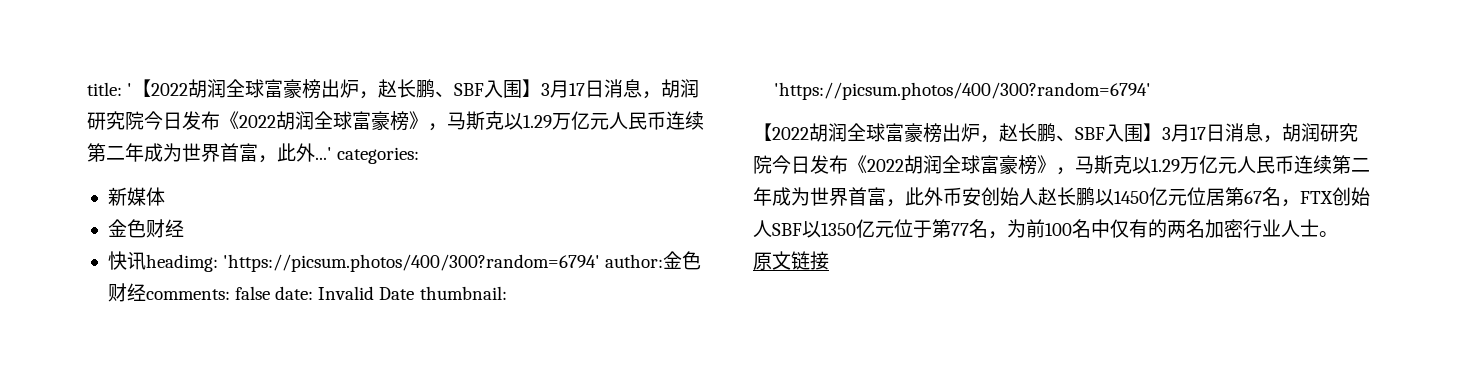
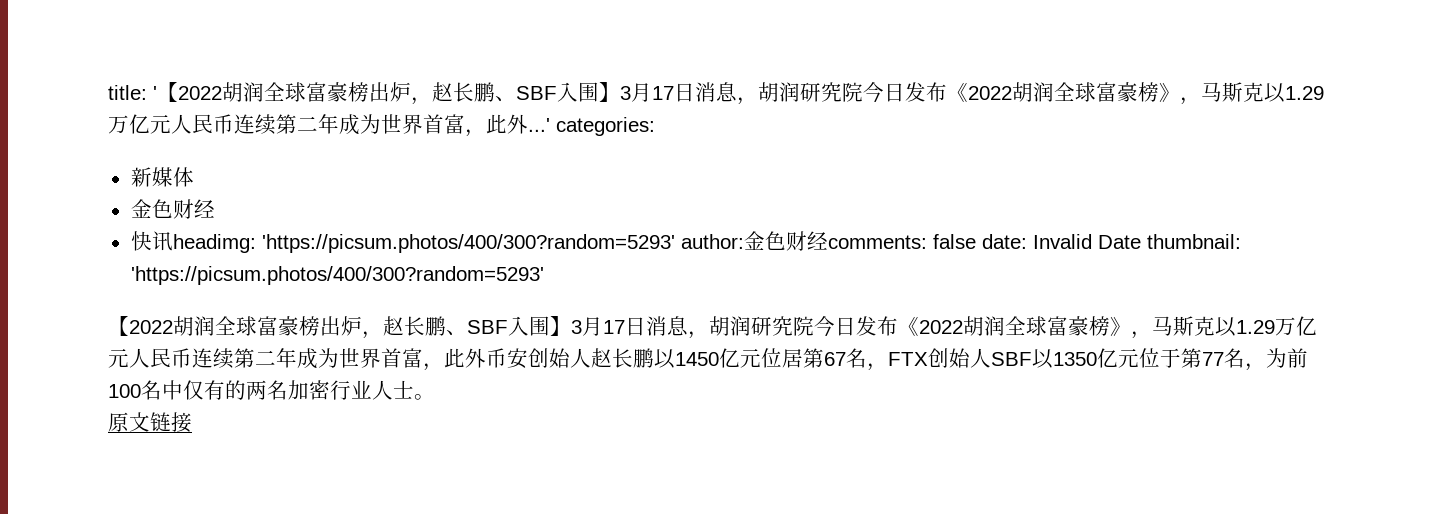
- 快讯headimg: 'https://picsum.photos/400/300?random=6794' author:金色财经comments: false date: Invalid Date thumbnail: 'https://picsum.photos/400/300?random=6794'
+ 快讯headimg: 'https://picsum.photos/400/300?random=5293' author:金色财经comments: false date: Invalid Date thumbnail: 'https://picsum.photos/400/300?random=5293'

